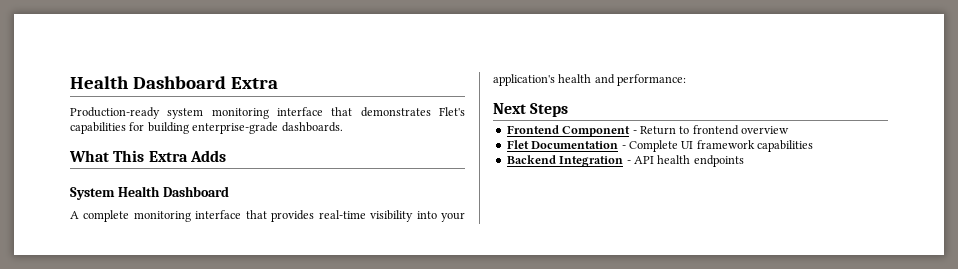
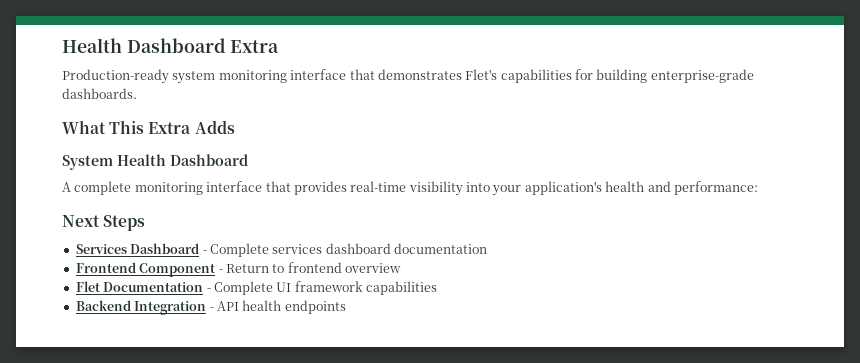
+ Services Dashboard - Complete services dashboard documentation

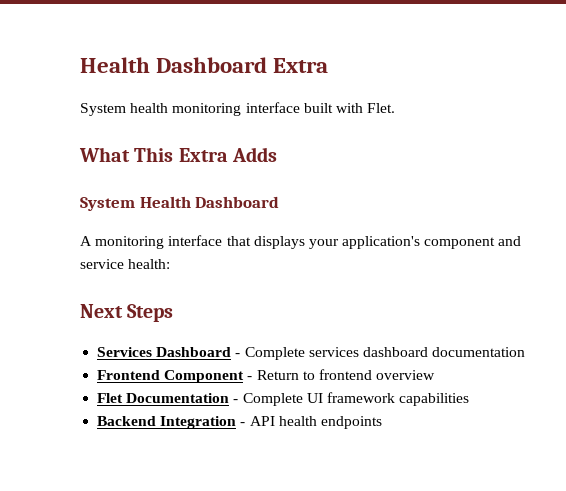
- Production-ready system monitoring interface that demonstrates Flet's capabilities for building enterprise-grade dashboards.
+ System health monitoring interface built with Flet.
- A complete monitoring interface that provides real-time visibility into your application's health and performance:
+ A monitoring interface that displays your application's component and service health:

